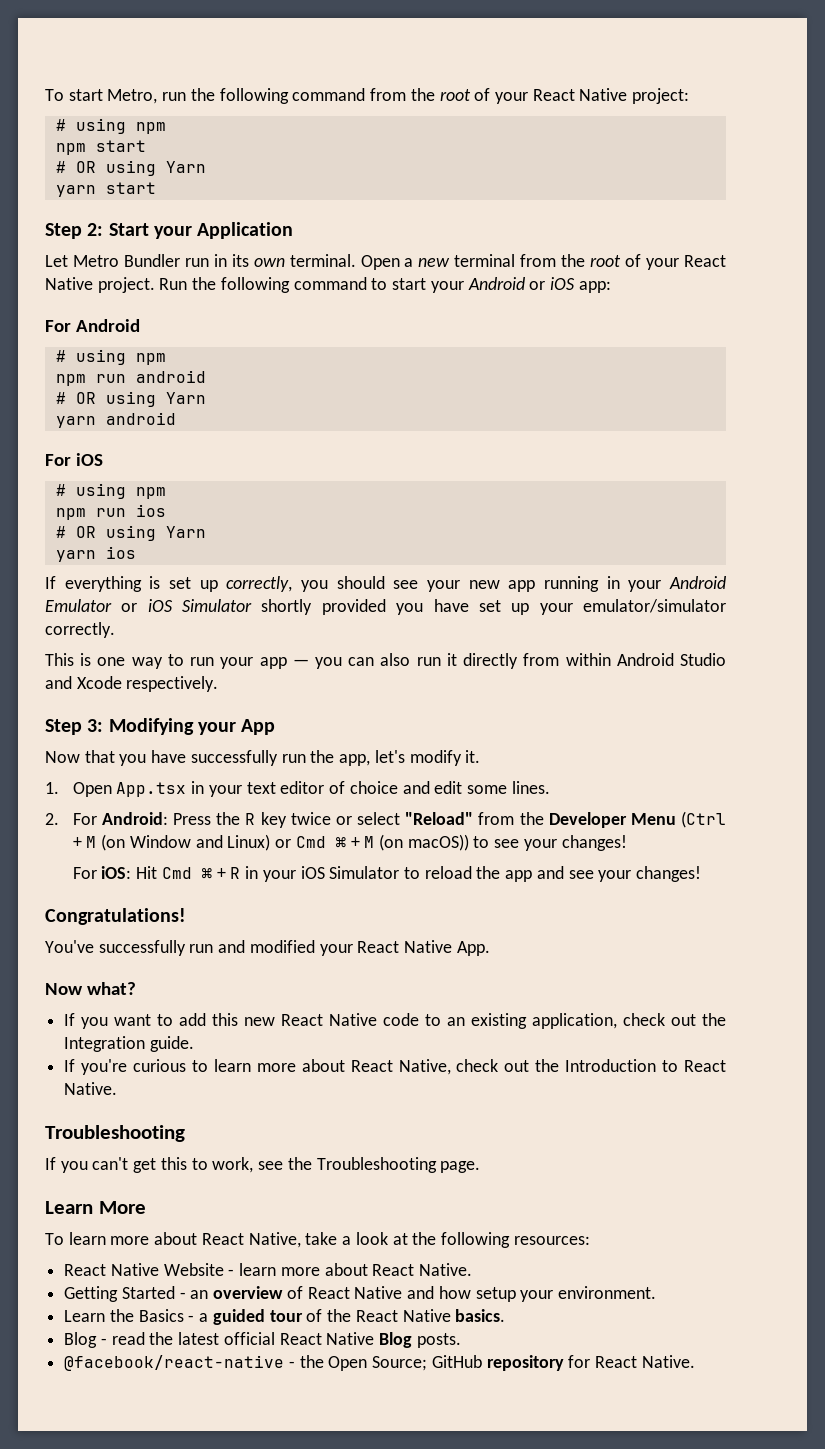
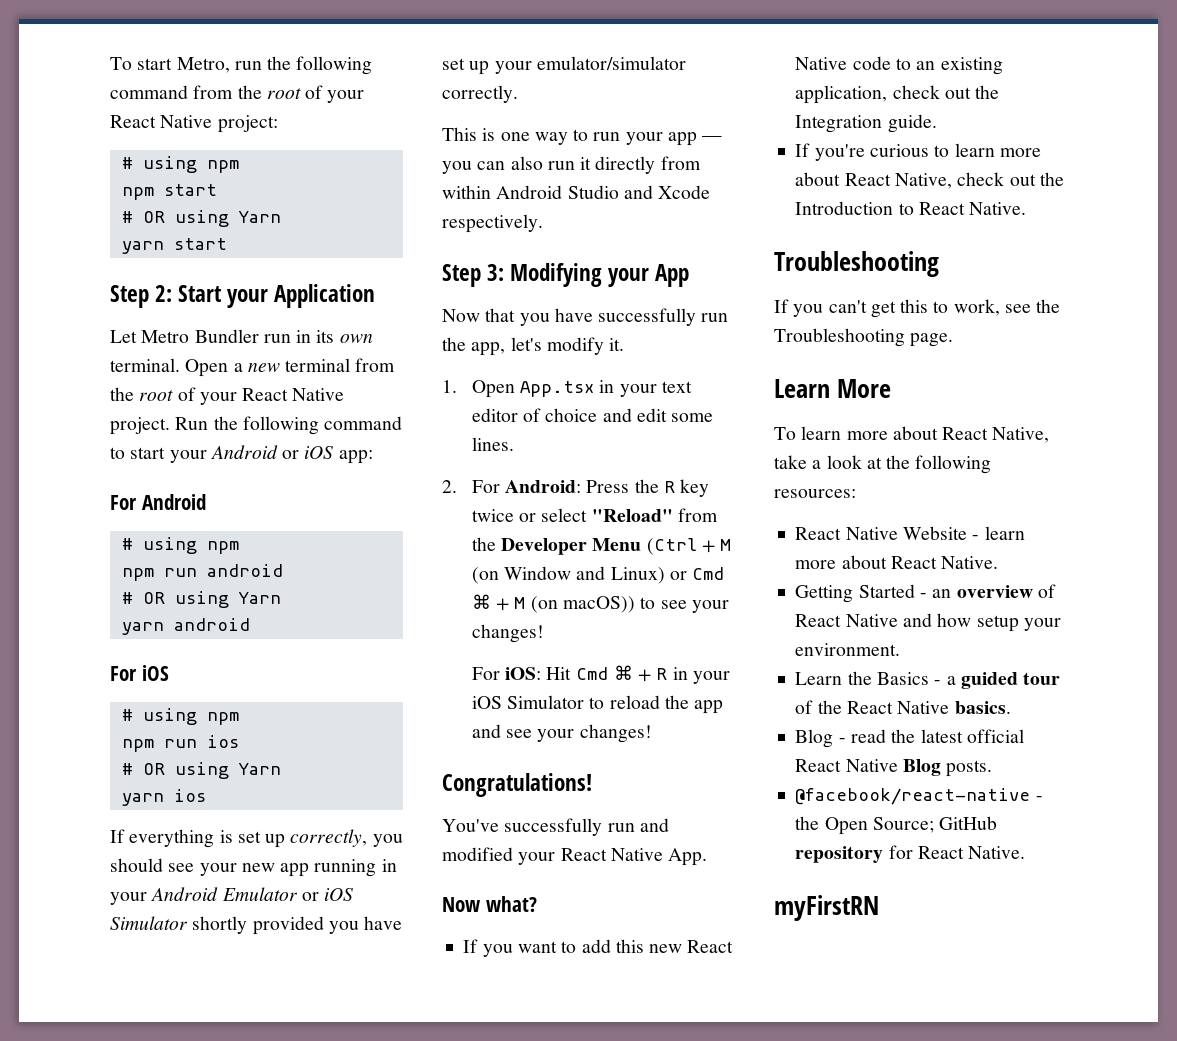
+ myFirstRN

